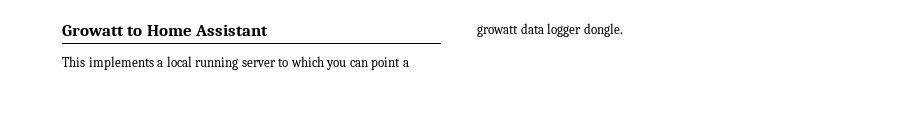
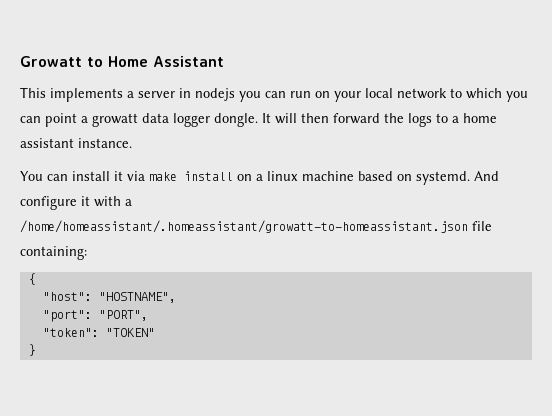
- This implements a local running server to which you can point a growatt data logger dongle.
+ This implements a server in nodejs you can run on your local network to which you can point a growatt data logger dongle.
+ It will then forward the logs to a home assistant instance.
+ You can install it via make install on a linux machine based on systemd. And configure it with a /home/homeassistant/.homeassistant/growatt-to-homeassistant.json file containing:
+ {
+ "host": "HOSTNAME",
+ "port": "PORT",
+ "token": "TOKEN"
+ }

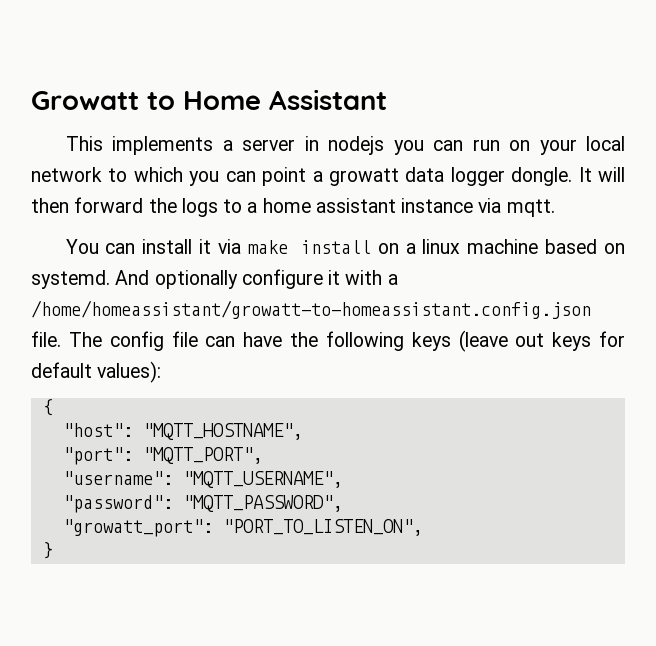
- It will then forward the logs to a home assistant instance.
+ It will then forward the logs to a home assistant instance via mqtt.
- And configure it with a /home/homeassistant/.homeassistant/growatt-to-homeassistant.json file containing:
+ And optionally configure it with a /home/homeassistant/growatt-to-homeassistant.config.json file. The config file can have the following keys (leave out keys for default values):
- "host": "HOSTNAME",
+ "host": "MQTT_HOSTNAME",
- "port": "PORT",
- "token": "TOKEN"
+ "port": "MQTT_PORT",
+ "username": "MQTT_USERNAME",
+ "password": "MQTT_PASSWORD",
+ "growatt_port": "PORT_TO_LISTEN_ON",

